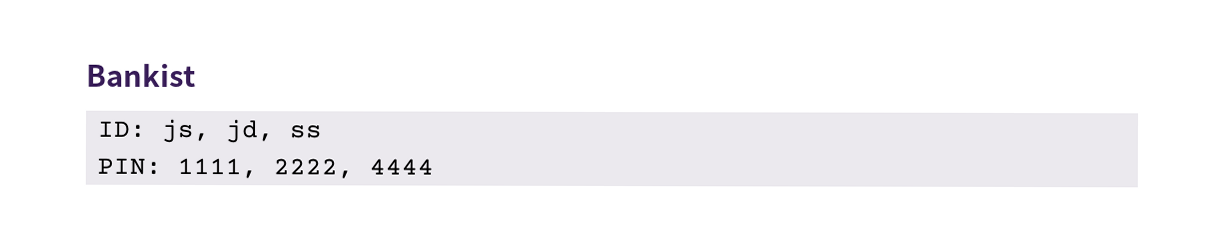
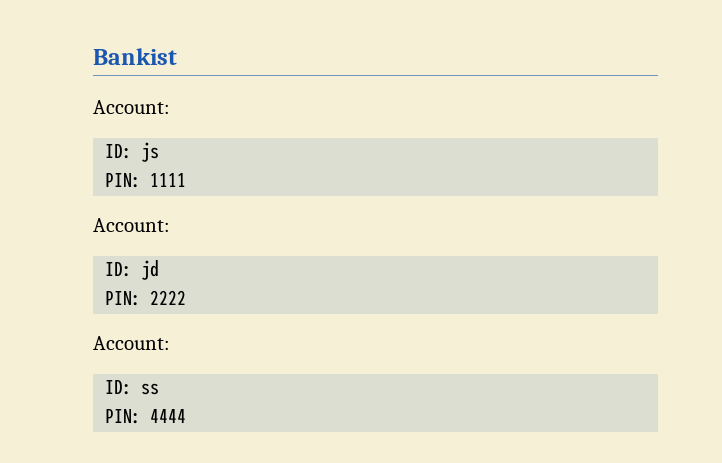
  Bankist
- ID: js, jd, ss
+ Account:
+ ID: js
+ PIN: 1111
+ Account:
+ ID: jd
+ PIN: 2222
+ Account:
+ ID: ss
- PIN: 1111, 2222, 4444
+ PIN: 4444

